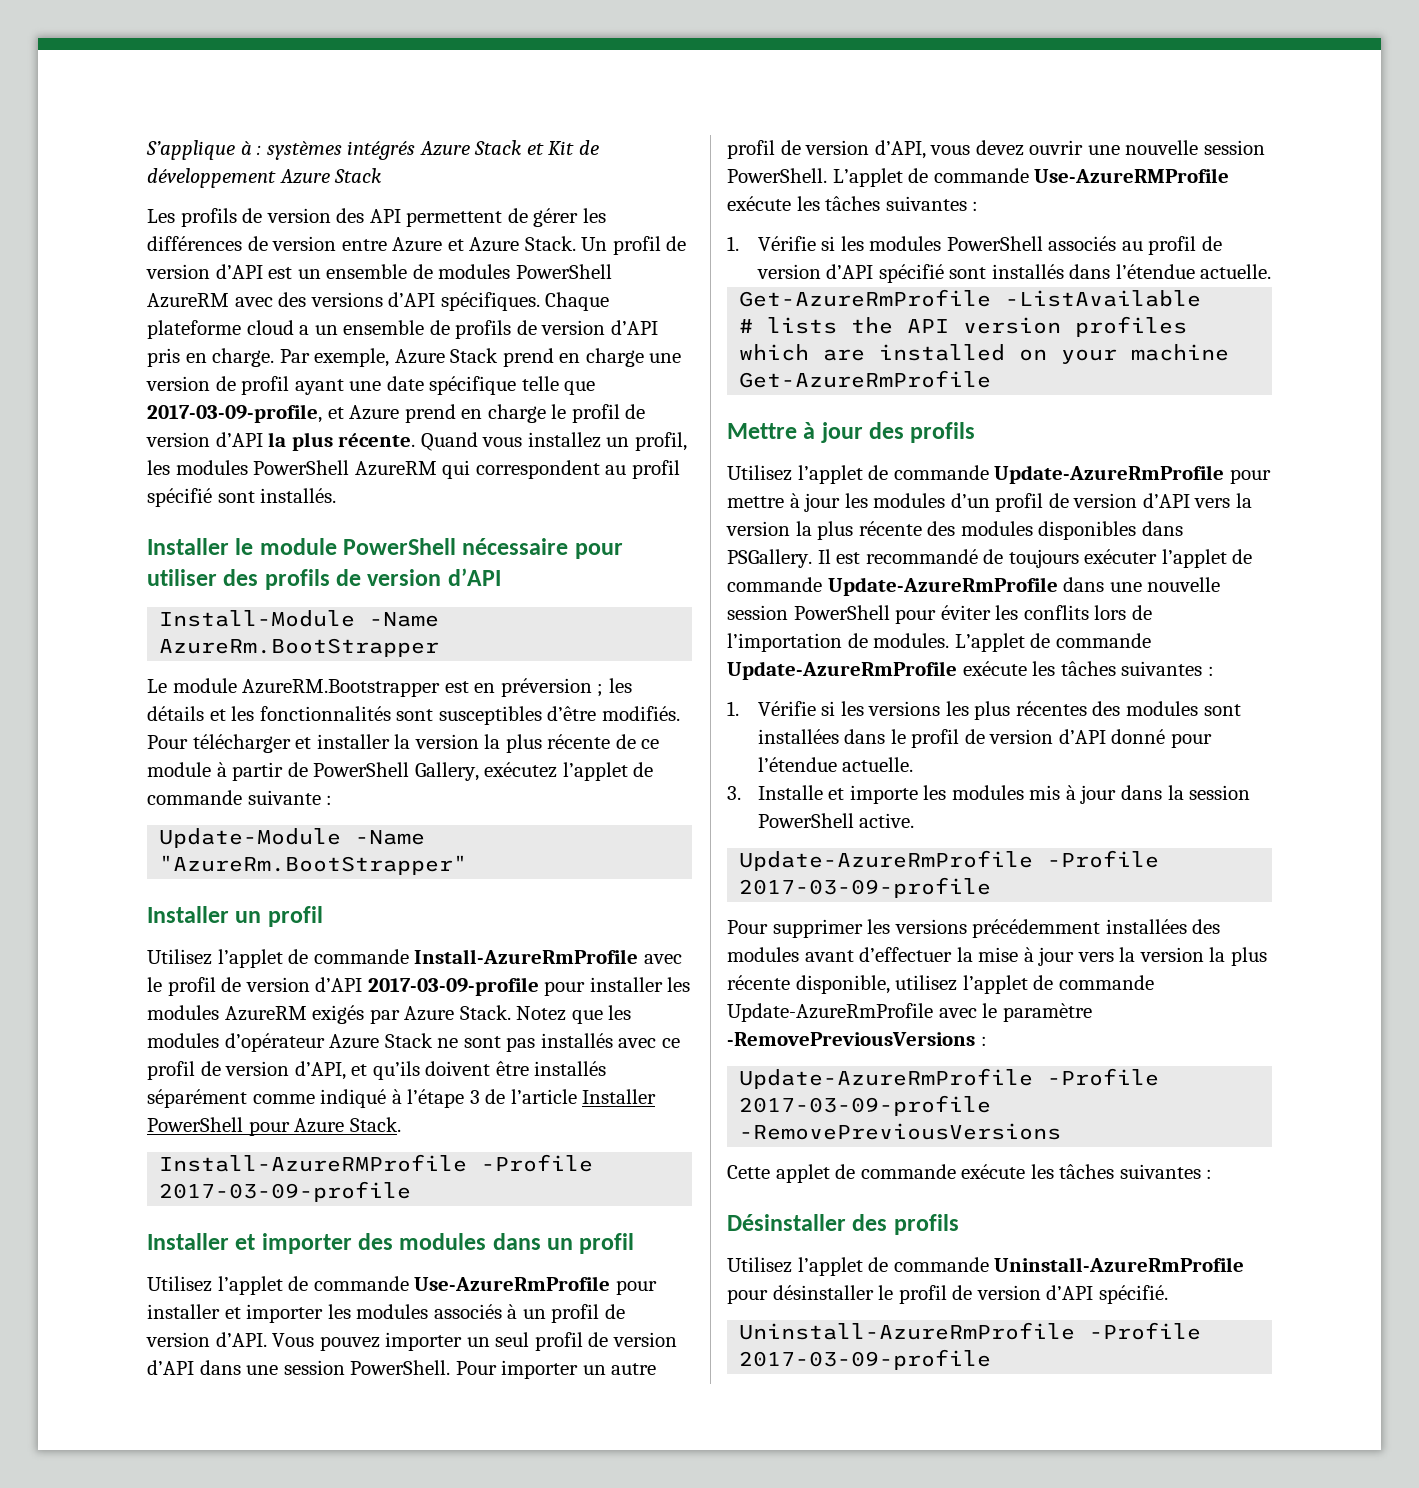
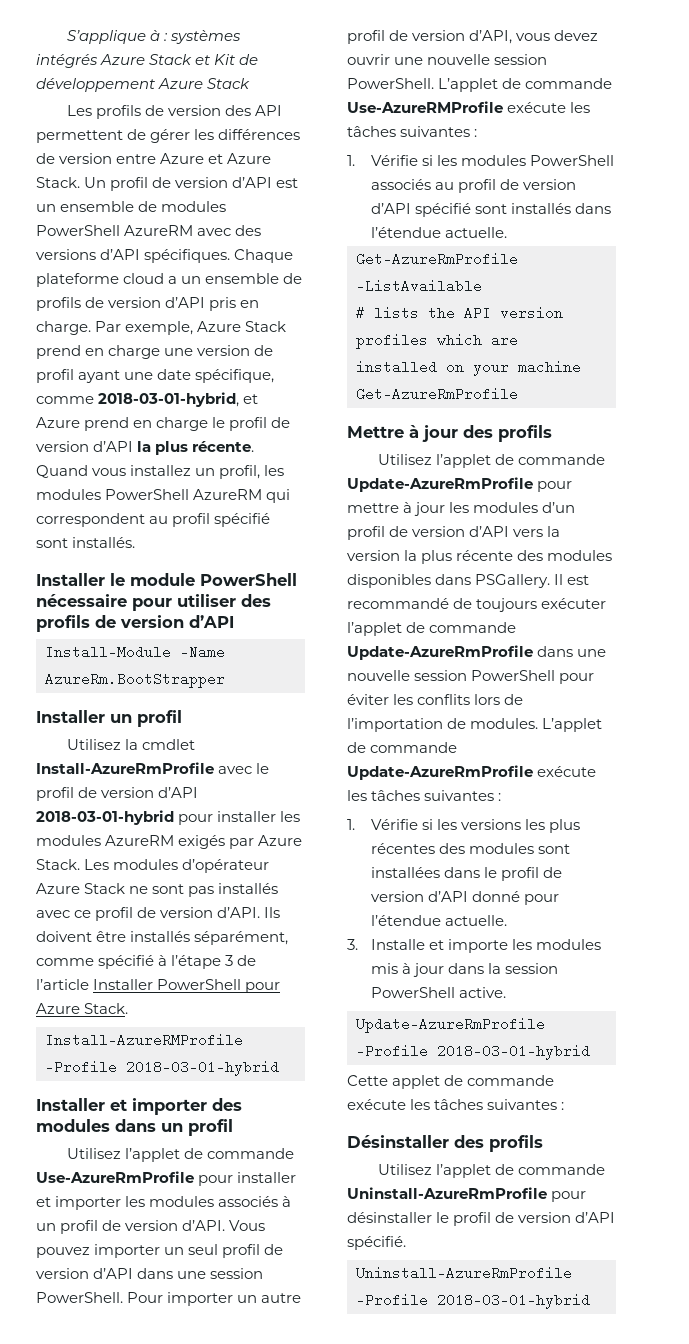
- Par exemple, Azure Stack prend en charge une version de profil ayant une date spécifique telle que 2017-03-09-profile, et Azure prend en charge le profil de version d’API la plus récente.
+ Par exemple, Azure Stack prend en charge une version de profil ayant une date spécifique, comme 2018-03-01-hybrid, et Azure prend en charge le profil de version d’API la plus récente.
- Le module AzureRM.Bootstrapper est en préversion ; les détails et les fonctionnalités sont susceptibles d’être modifiés. Pour télécharger et installer la version la plus récente de ce module à partir de PowerShell Gallery, exécutez l’applet de commande suivante :
- Update-Module -Name "AzureRm.BootStrapper"
- Utilisez l’applet de commande Install-AzureRmProfile avec le profil de version d’API 2017-03-09-profile pour installer les modules AzureRM exigés par Azure Stack.
+ Utilisez la cmdlet Install-AzureRmProfile avec le profil de version d’API 2018-03-01-hybrid pour installer les modules AzureRM exigés par Azure Stack.
- Notez que les modules d’opérateur Azure Stack ne sont pas installés avec ce profil de version d’API, et qu’ils doivent être installés séparément comme indiqué à l’étape 3 de l’article Installer PowerShell pour Azure Stack.
+ Les modules d’opérateur Azure Stack ne sont pas installés avec ce profil de version d’API. Ils doivent être installés séparément, comme spécifié à l’étape 3 de l’article Installer PowerShell pour Azure Stack.
- Install-AzureRMProfile -Profile 2017-03-09-profile
+ Install-AzureRMProfile -Profile 2018-03-01-hybrid
  3. Installe et importe les modules mis à jour dans la session PowerShell active.
- Update-AzureRmProfile -Profile 2017-03-09-profile
- Pour supprimer les versions précédemment installées des modules avant d’effectuer la mise à jour vers la version la plus récente disponible, utilisez l’applet de commande Update-AzureRmProfile avec le paramètre -RemovePreviousVersions :
- Update-AzureRmProfile -Profile 2017-03-09-profile -RemovePreviousVersions
+ Update-AzureRmProfile -Profile 2018-03-01-hybrid
- Uninstall-AzureRmProfile -Profile 2017-03-09-profile
+ Uninstall-AzureRmProfile -Profile 2018-03-01-hybrid

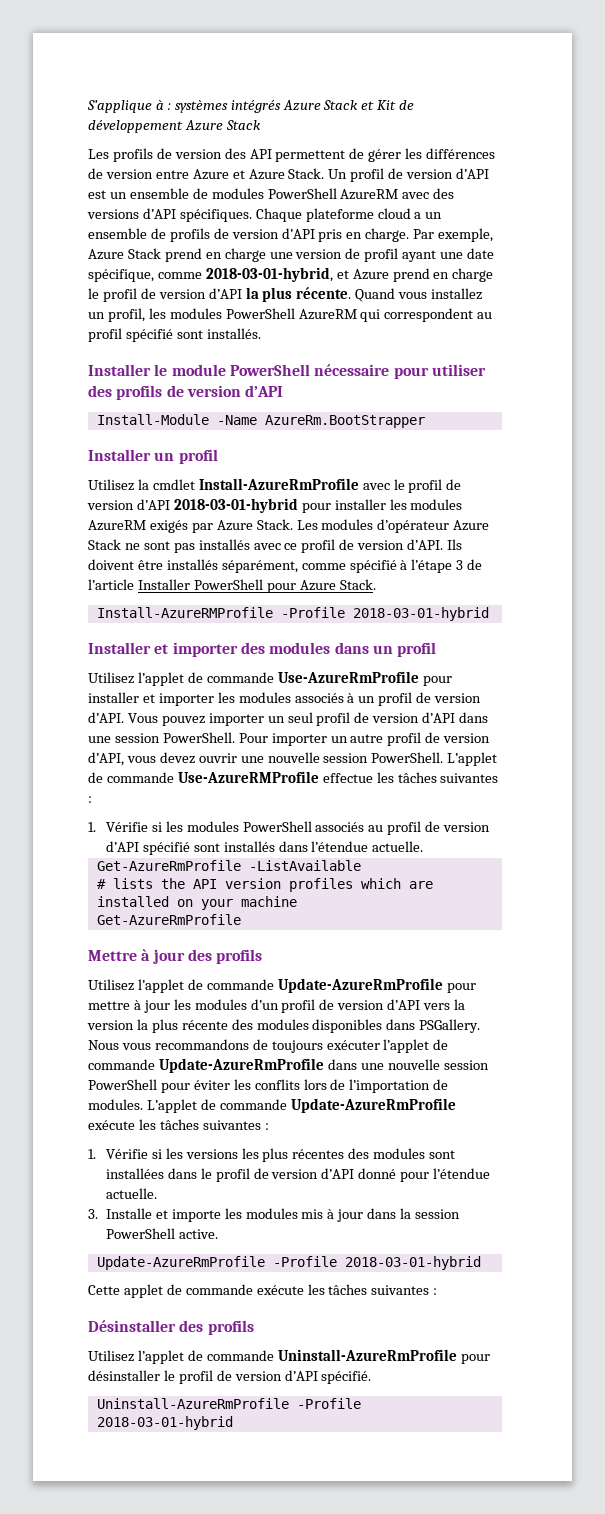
- L’applet de commande Use-AzureRMProfile exécute les tâches suivantes :
+ L’applet de commande Use-AzureRMProfile effectue les tâches suivantes :
- Il est recommandé de toujours exécuter l’applet de commande Update-AzureRmProfile dans une nouvelle session PowerShell pour éviter les conflits lors de l’importation de modules.
+ Nous vous recommandons de toujours exécuter l’applet de commande Update-AzureRmProfile dans une nouvelle session PowerShell pour éviter les conflits lors de l’importation de modules.

